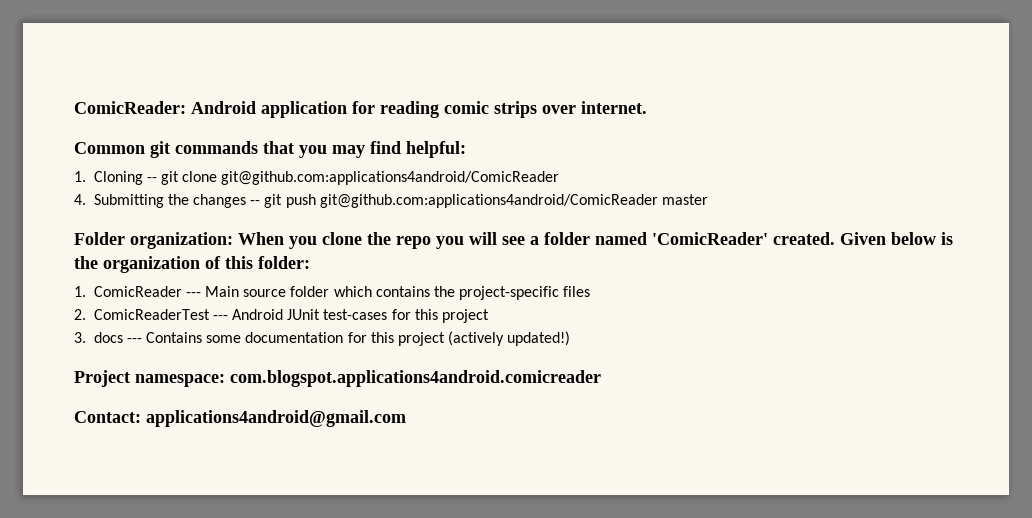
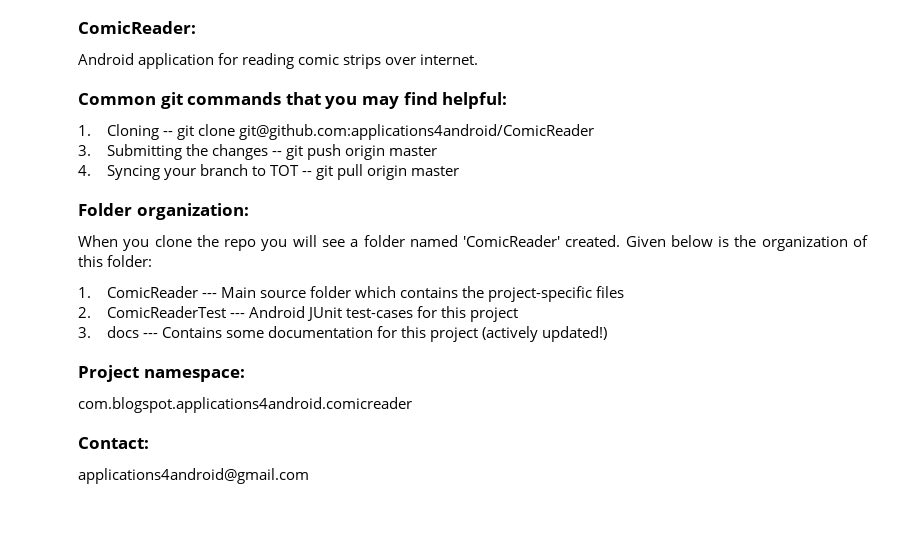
- ComicReader: Android application for reading comic strips over internet.
+ ComicReader:
+ Android application for reading comic strips over internet.
- 4. Submitting the changes -- git push git@github.com:applications4android/ComicReader master
+ 3. Submitting the changes -- git push origin master
+ 4. Syncing your branch to TOT -- git pull origin master
- Folder organization: When you clone the repo you will see a folder named 'ComicReader' created.
+ Folder organization:
+ When you clone the repo you will see a folder named 'ComicReader' created.
- Project namespace: com.blogspot.applications4android.comicreader
+ Project namespace:
+ com.blogspot.applications4android.comicreader
- Contact: applications4android@gmail.com
+ Contact:
+ applications4android@gmail.com

